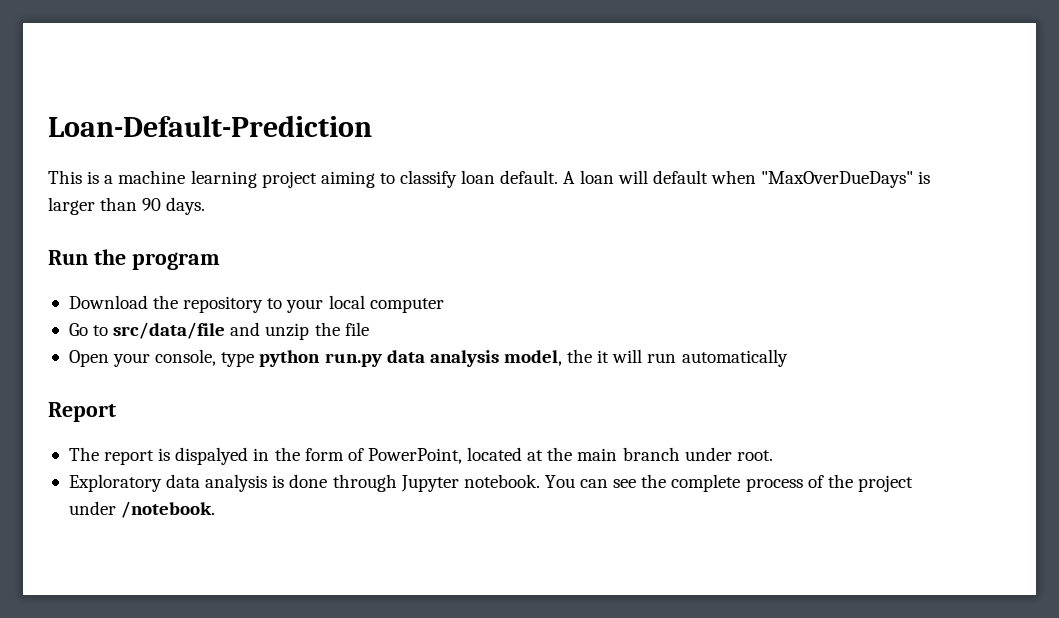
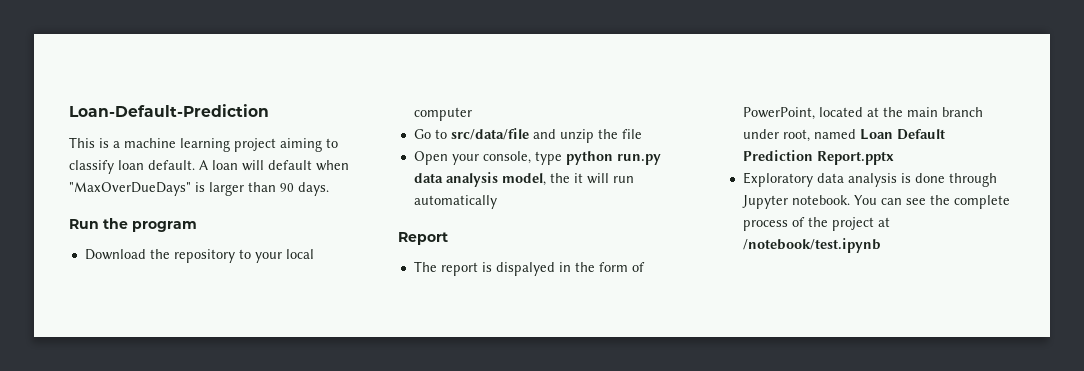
- The report is dispalyed in the form of PowerPoint, located at the main branch under root.
+ The report is dispalyed in the form of PowerPoint, located at the main branch under root, named Loan Default Prediction Report.pptx
- You can see the complete process of the project under /notebook.
+ You can see the complete process of the project at /notebook/test.ipynb

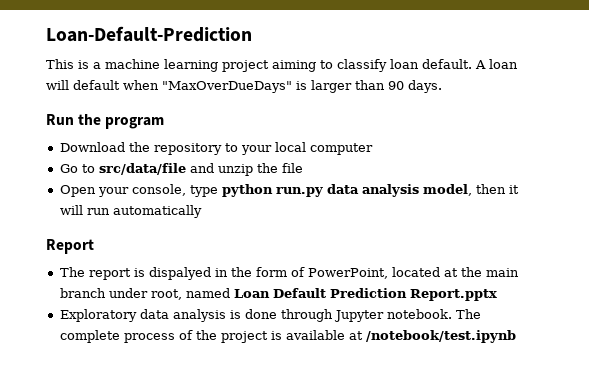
- Open your console, type python run.py data analysis model, the it will run automatically
+ Open your console, type python run.py data analysis model, then it will run automatically
- You can see the complete process of the project at /notebook/test.ipynb
+ The complete process of the project is available at /notebook/test.ipynb

